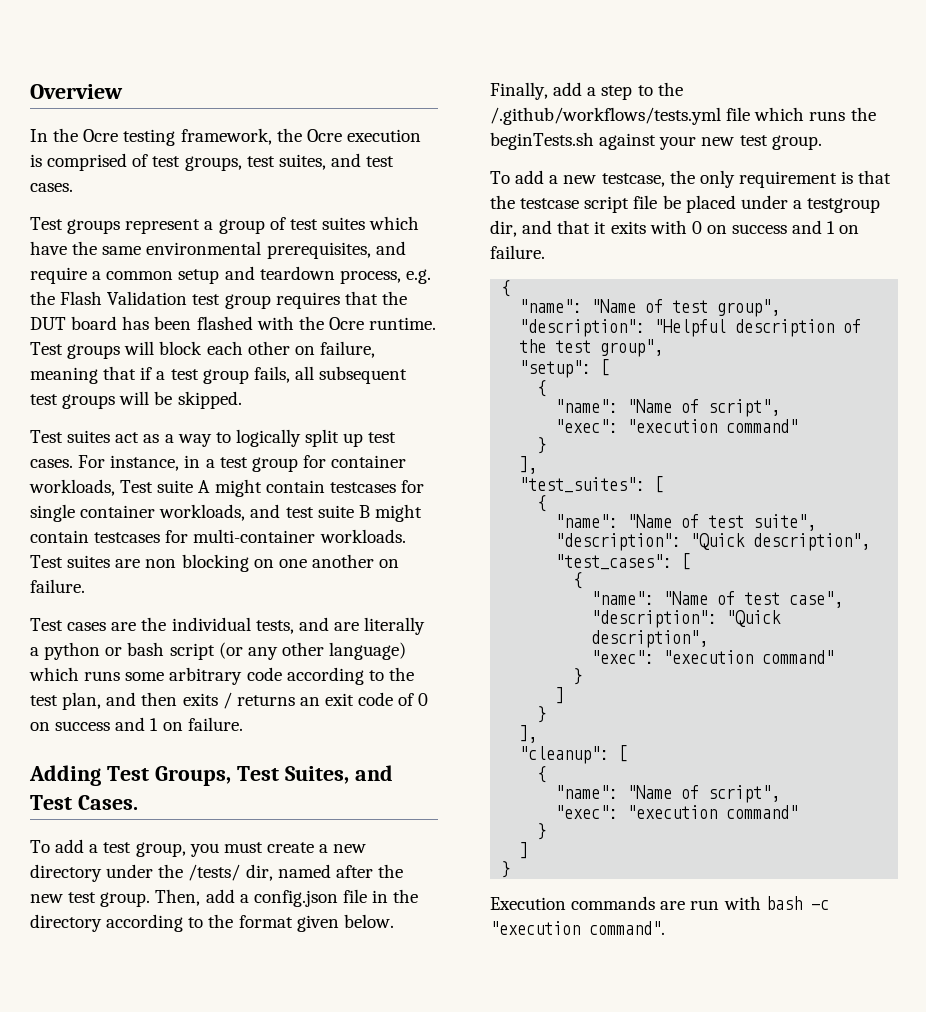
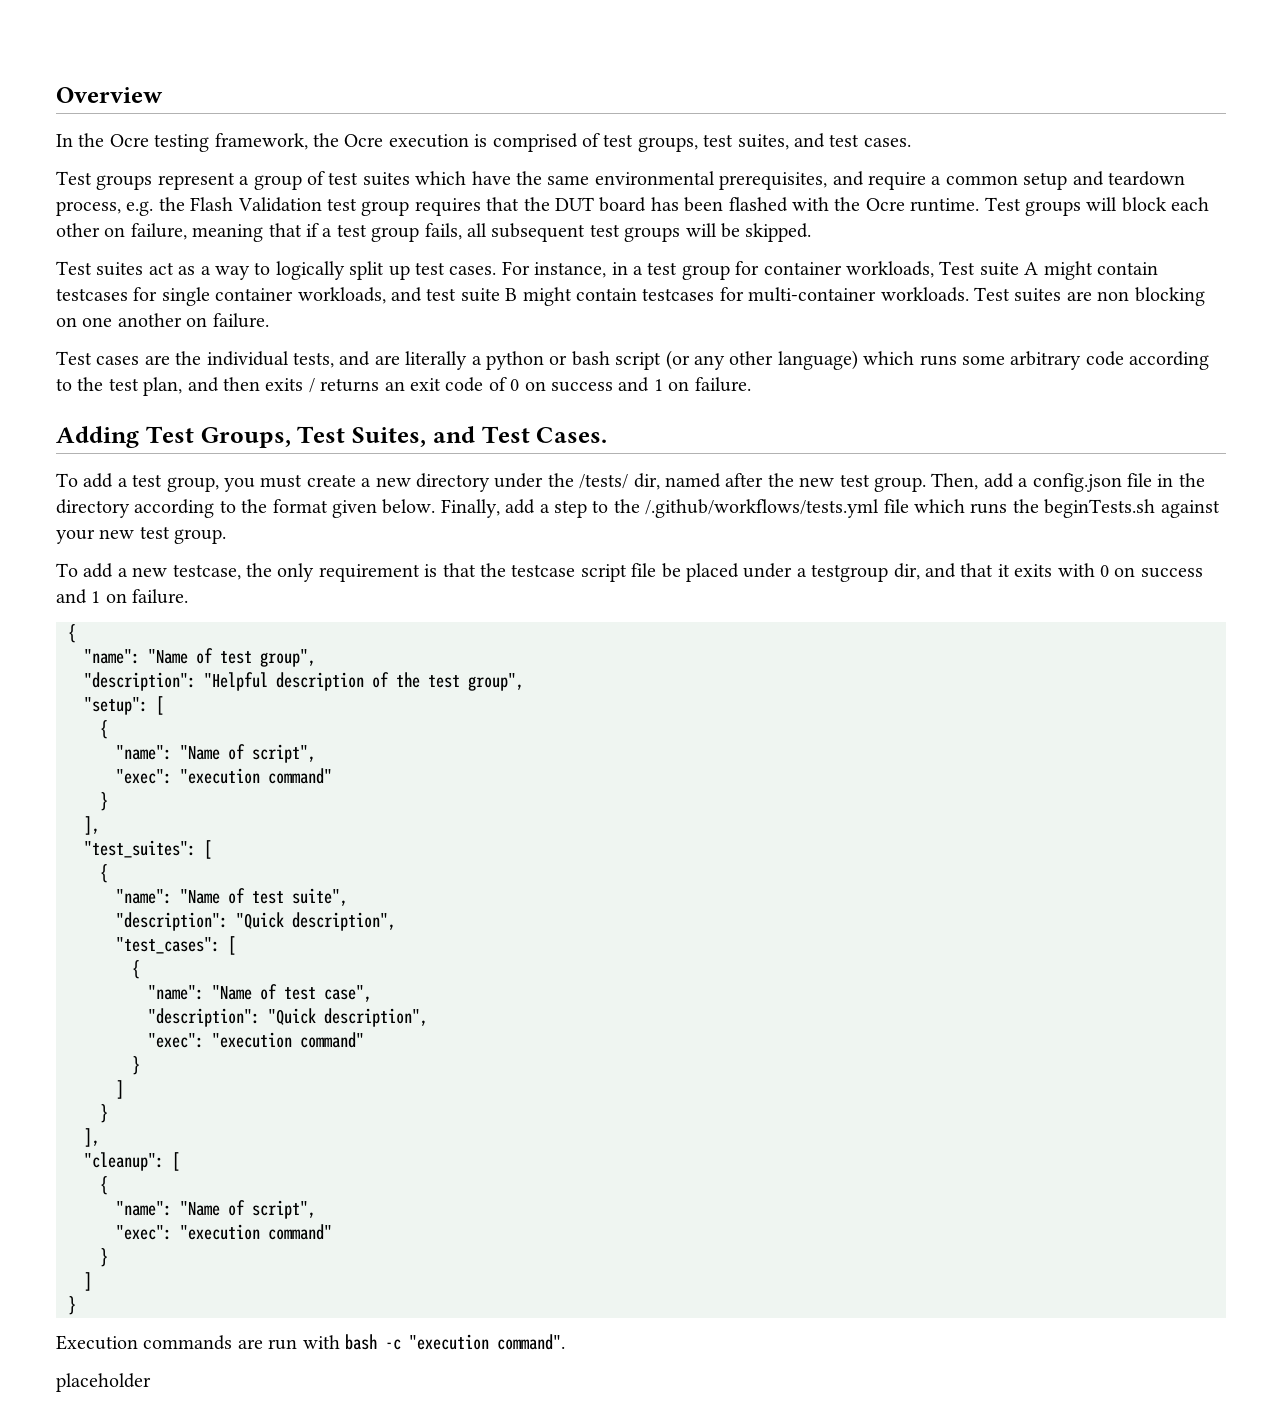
+ placeholder

